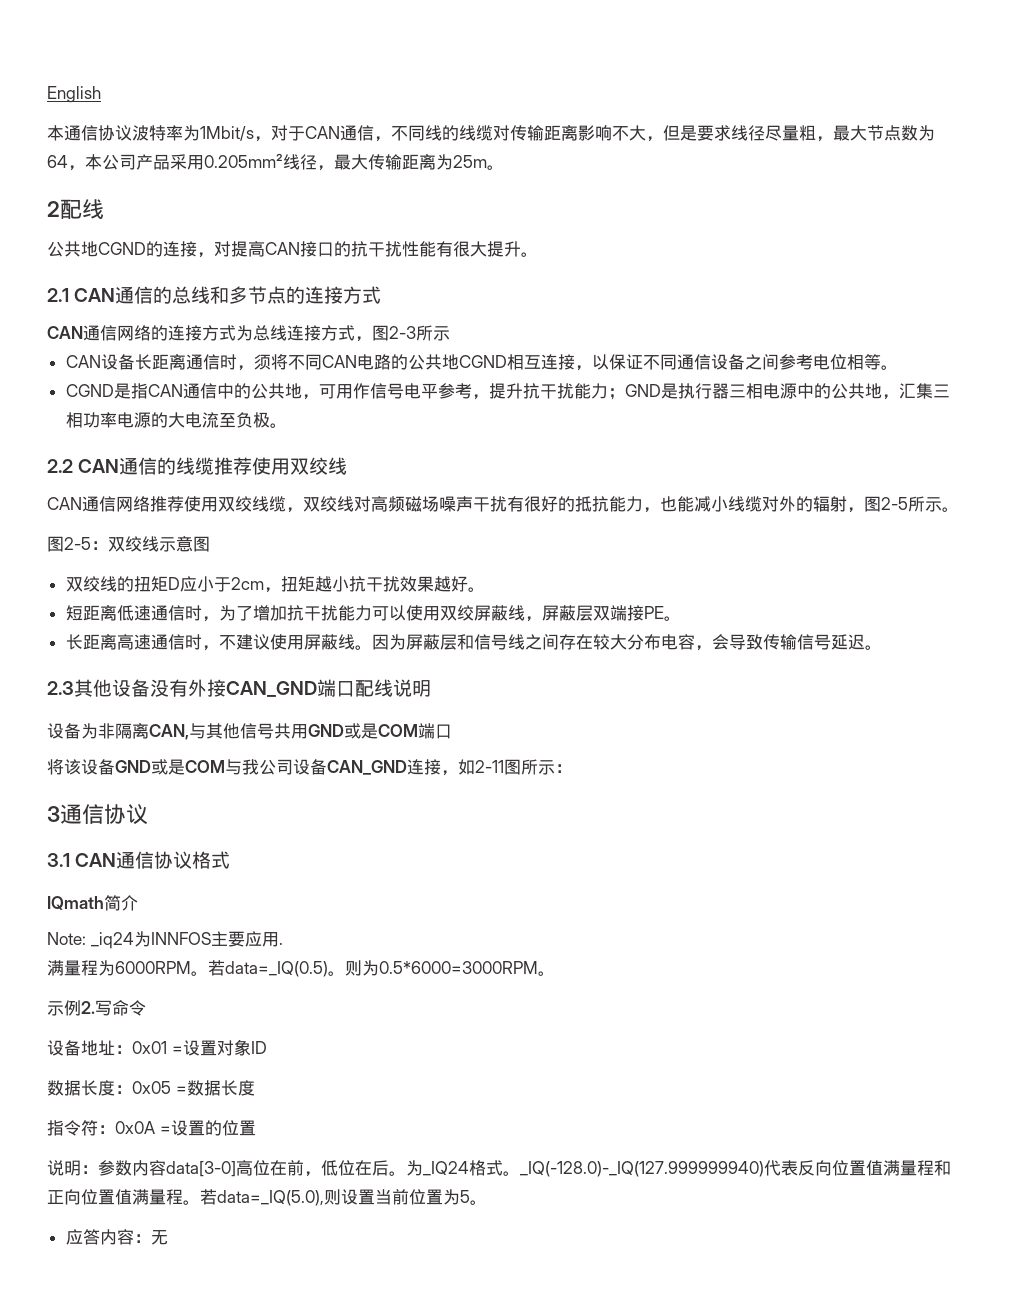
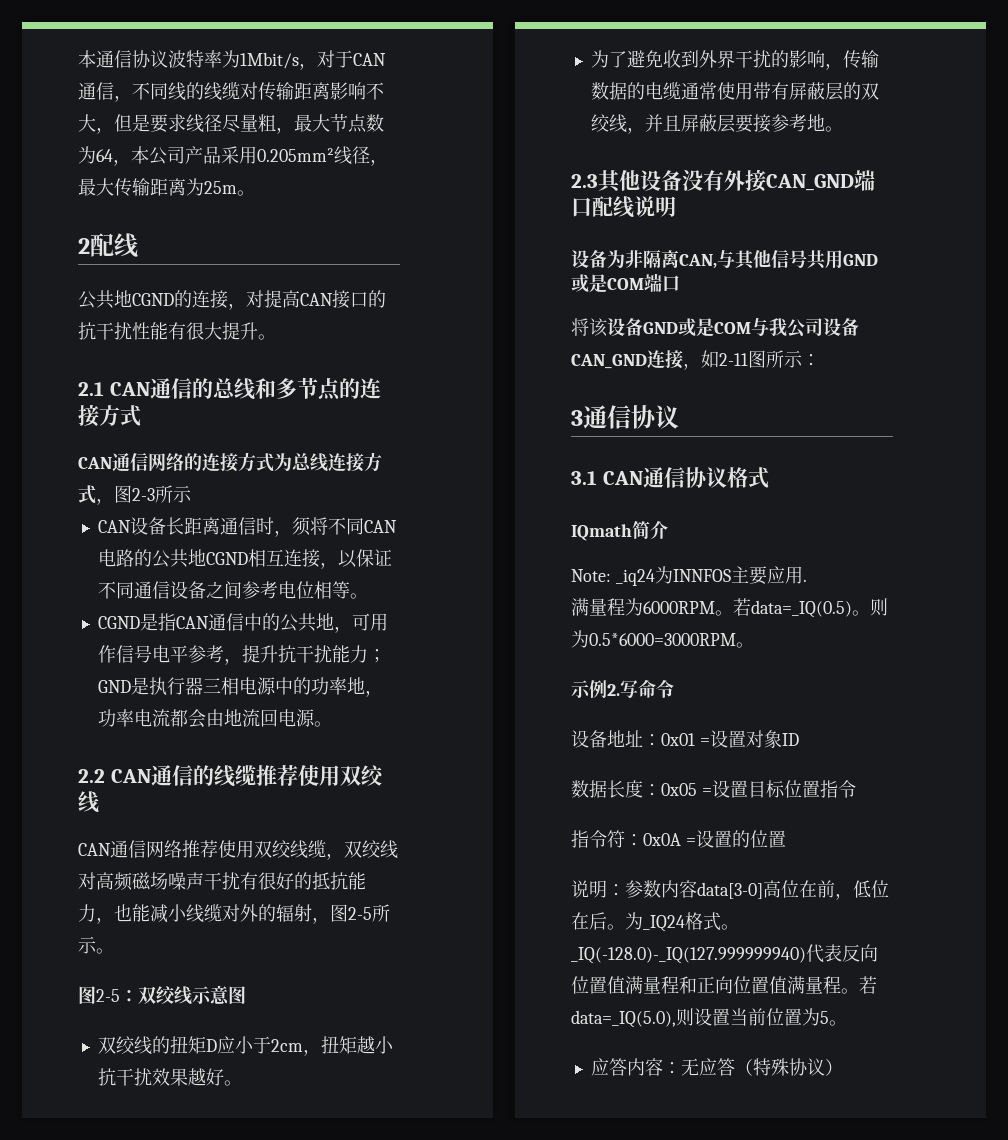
- English
- CGND是指CAN通信中的公共地，可用作信号电平参考，提升抗干扰能力；GND是执行器三相电源中的公共地，汇集三相功率电源的大电流至负极。
+ CGND是指CAN通信中的公共地，可用作信号电平参考，提升抗干扰能力；GND是执行器三相电源中的功率地，功率电流都会由地流回电源。
- 短距离低速通信时，为了增加抗干扰能力可以使用双绞屏蔽线，屏蔽层双端接PE。
- 长距离高速通信时，不建议使用屏蔽线。因为屏蔽层和信号线之间存在较大分布电容，会导致传输信号延迟。
+ 为了避免收到外界干扰的影响，传输数据的电缆通常使用带有屏蔽层的双绞线，并且屏蔽层要接参考地。
- 数据长度：0x05 =数据长度
+ 数据长度：0x05 =设置目标位置指令
- 应答内容：无
+ 应答内容：无应答（特殊协议）

